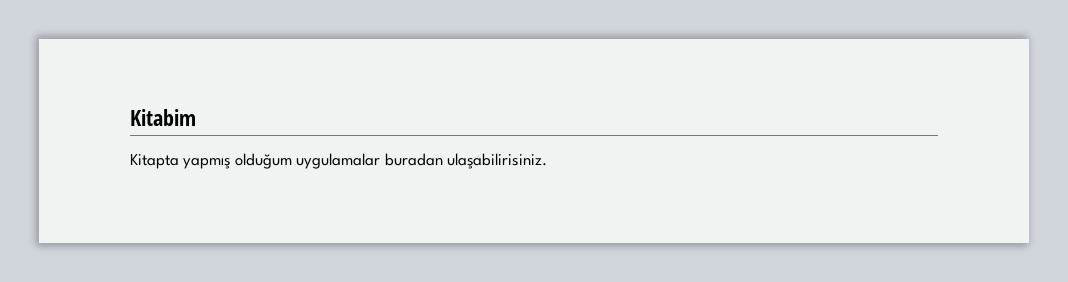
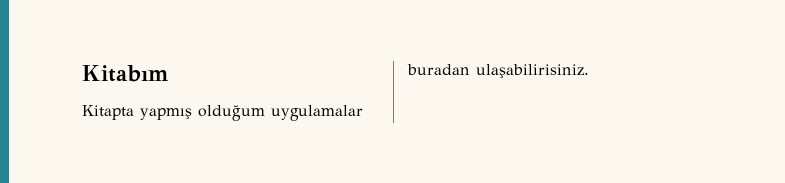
- Kitabim
+ Kitabım

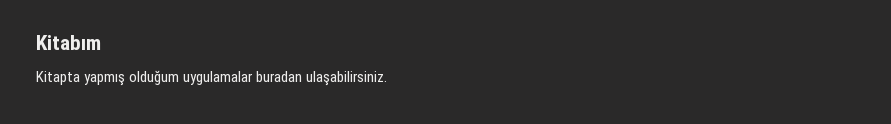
- Kitapta yapmış olduğum uygulamalar buradan ulaşabilirisiniz.
+ Kitapta yapmış olduğum uygulamalar buradan ulaşabilirsiniz.

